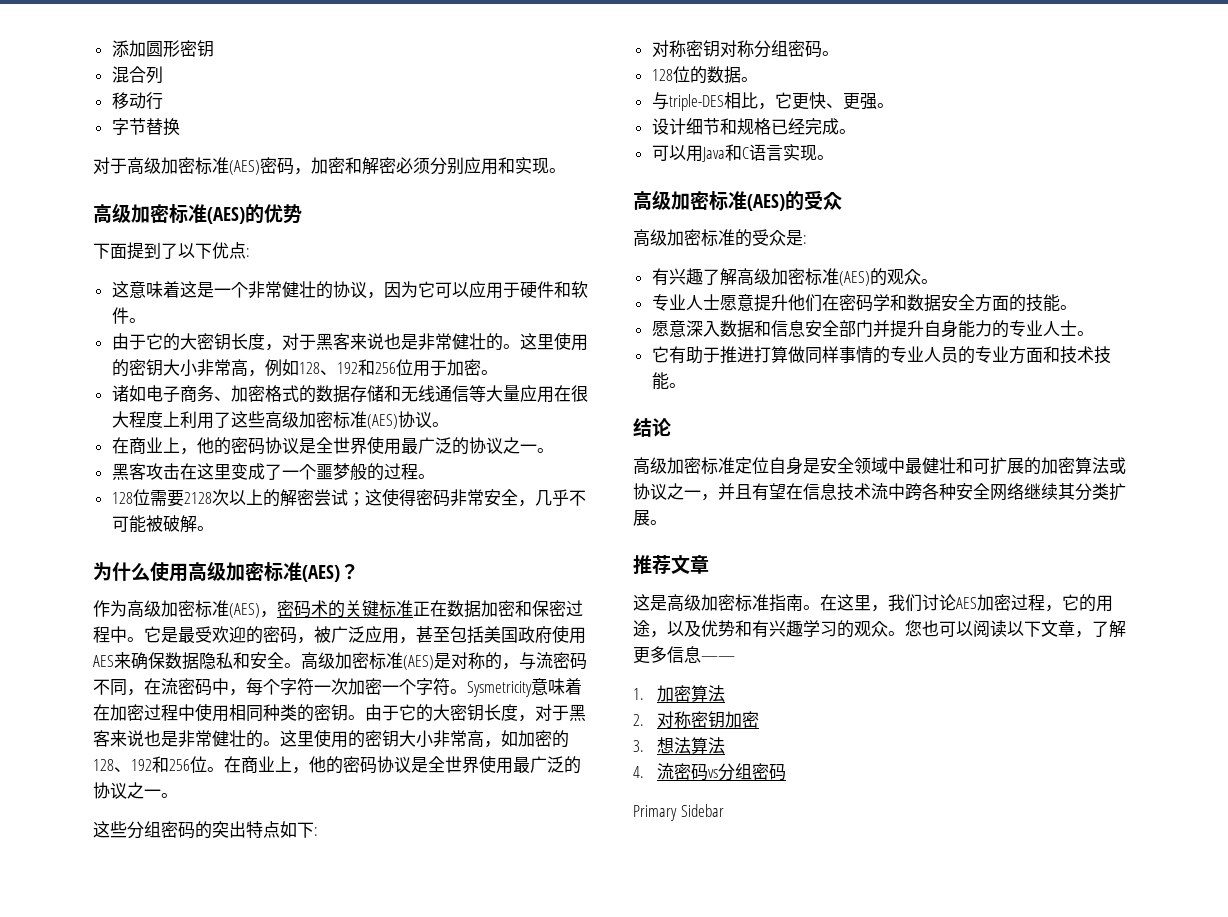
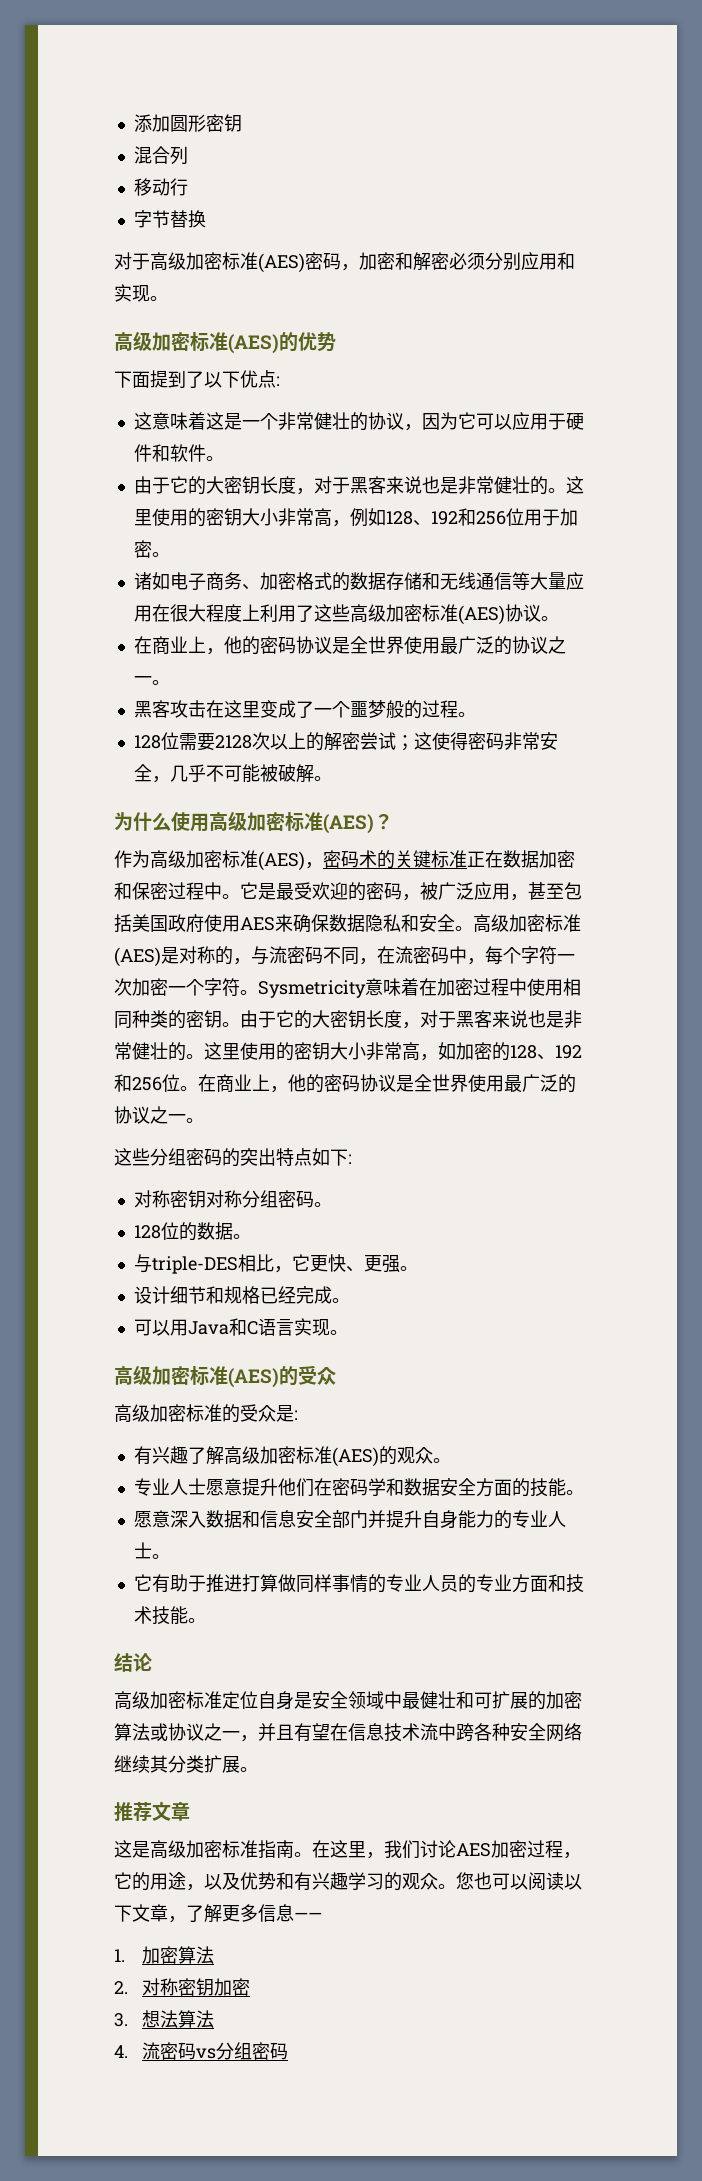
- Primary Sidebar

